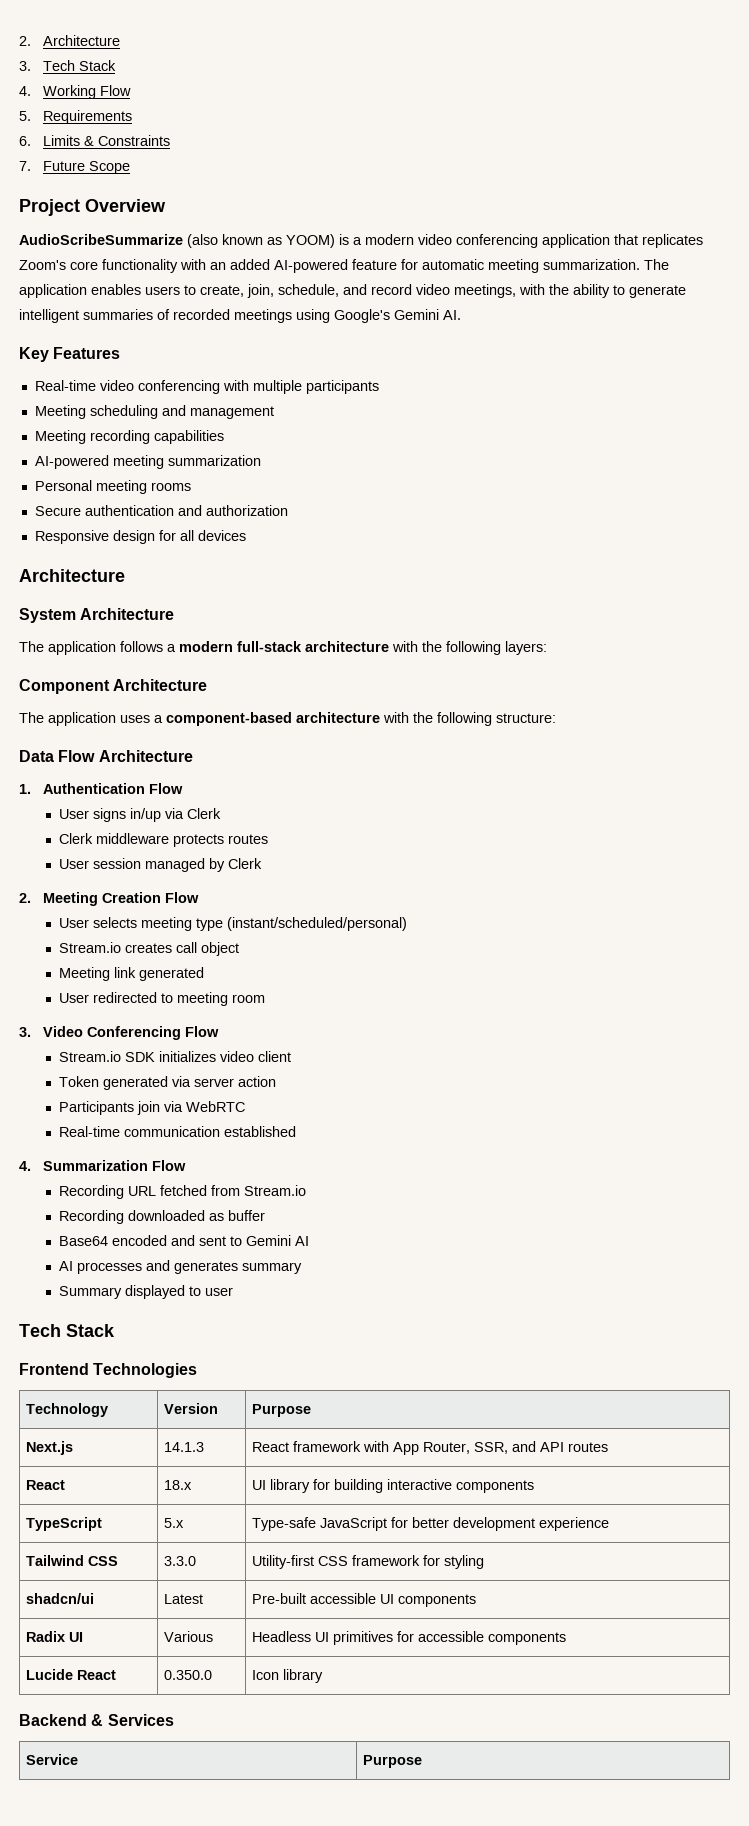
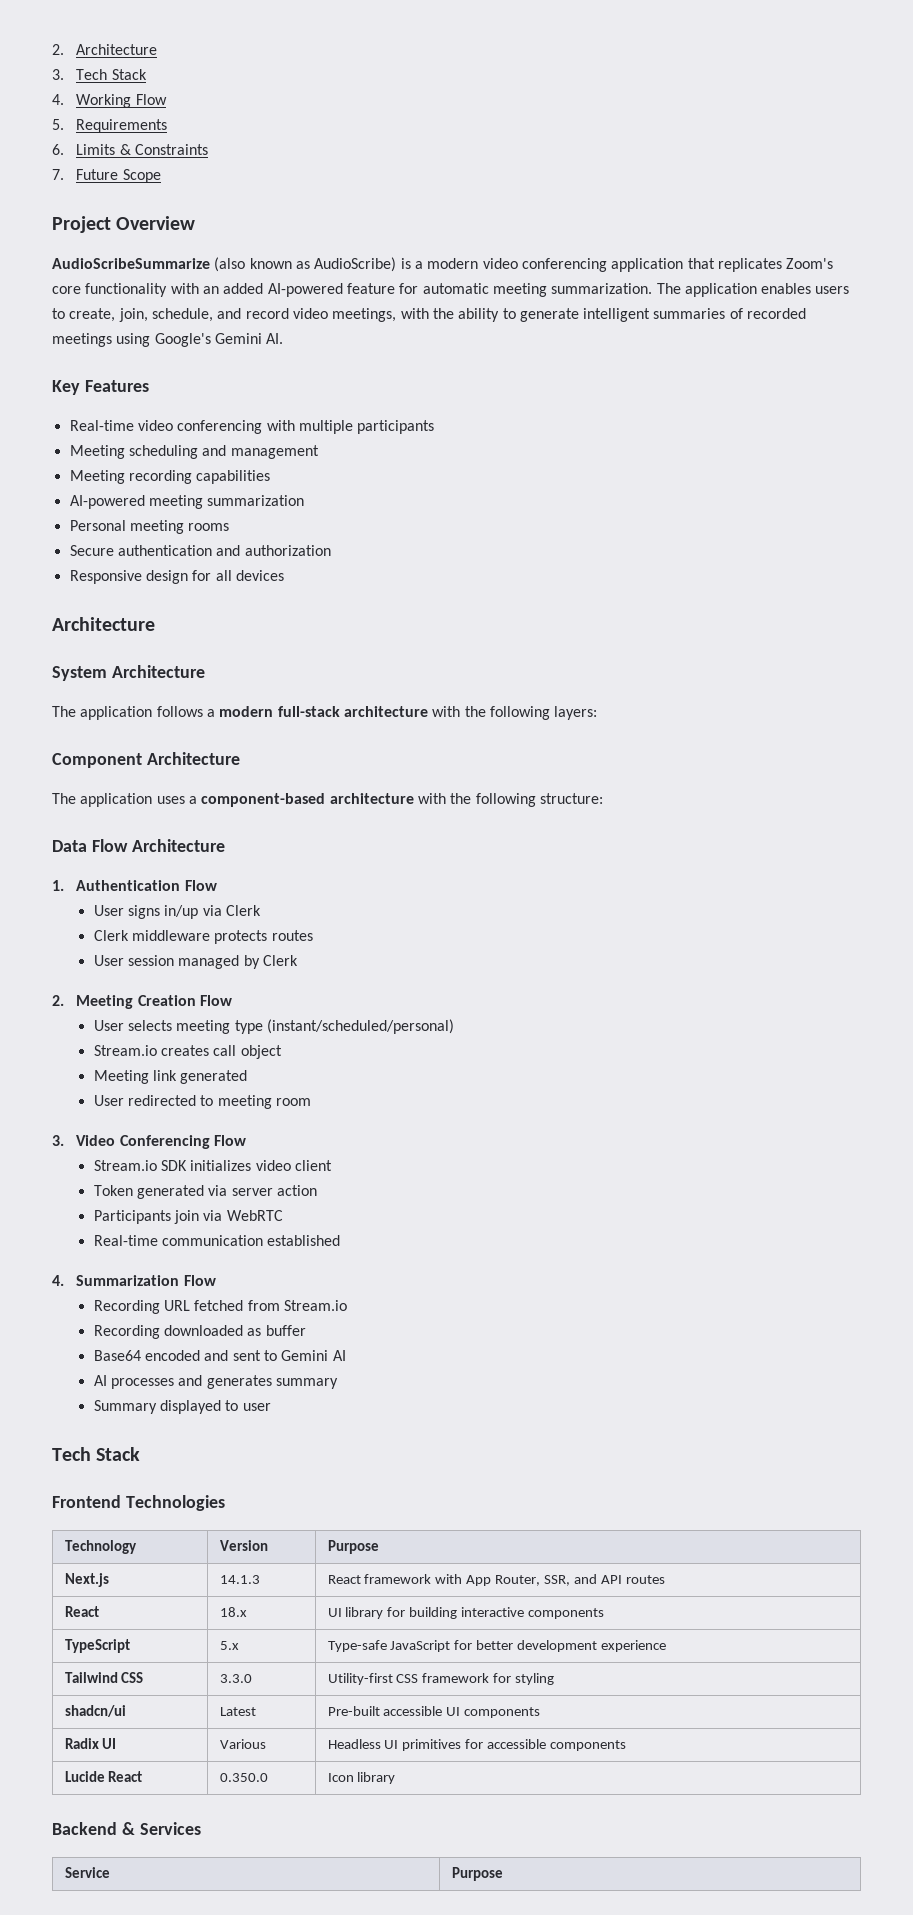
- AudioScribeSummarize (also known as YOOM) is a modern video conferencing application that replicates Zoom's core functionality with an added AI-powered feature for automatic meeting summarization.
+ AudioScribeSummarize (also known as AudioScribe) is a modern video conferencing application that replicates Zoom's core functionality with an added AI-powered feature for automatic meeting summarization.

